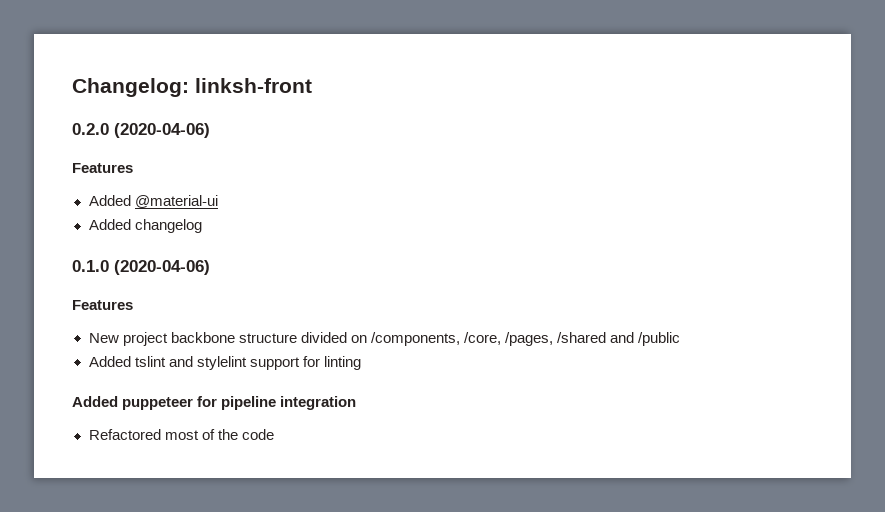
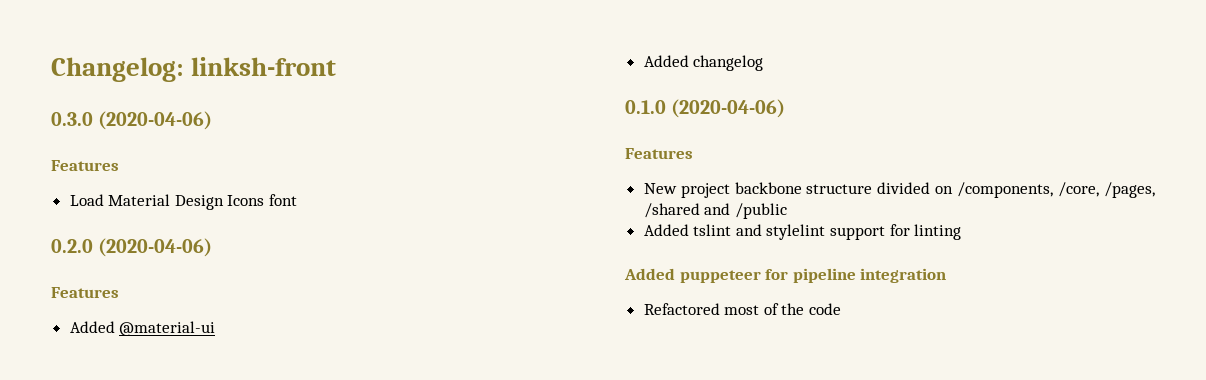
+ 0.3.0 (2020-04-06)
+ Features
+ Load Material Design Icons font

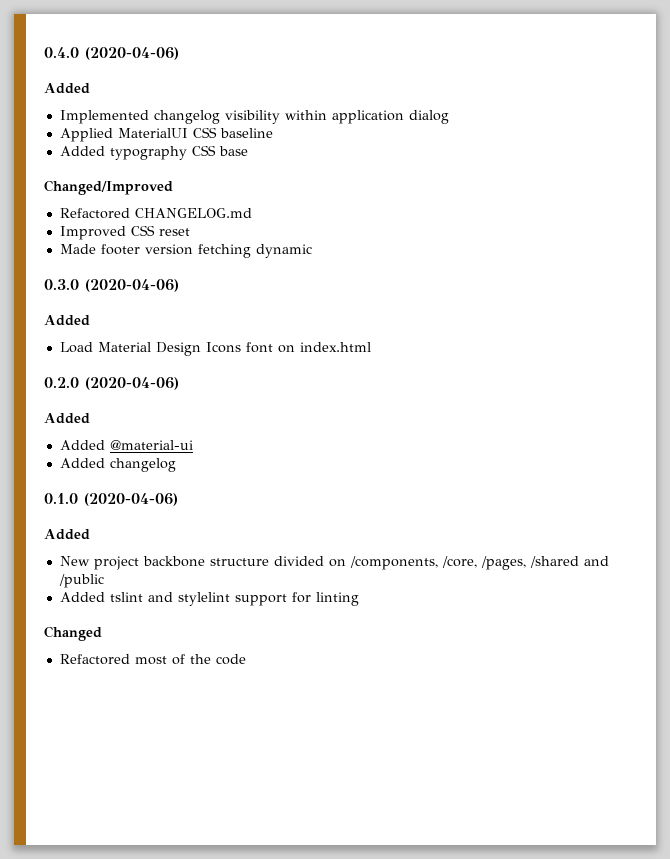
- Changelog: linksh-front
+ 0.4.0 (2020-04-06)
+ Added
+ Implemented changelog visibility within application dialog
+ Applied MaterialUI CSS baseline
+ Added typography CSS base
+ Changed/Improved
+ Refactored CHANGELOG.md
+ Improved CSS reset
+ Made footer version fetching dynamic
  0.3.0 (2020-04-06)
- Features
+ Added
- Load Material Design Icons font
+ Load Material Design Icons font on index.html
  0.2.0 (2020-04-06)
- Features
+ Added
  0.1.0 (2020-04-06)
- Features
+ Added
- Added puppeteer for pipeline integration
+ Changed

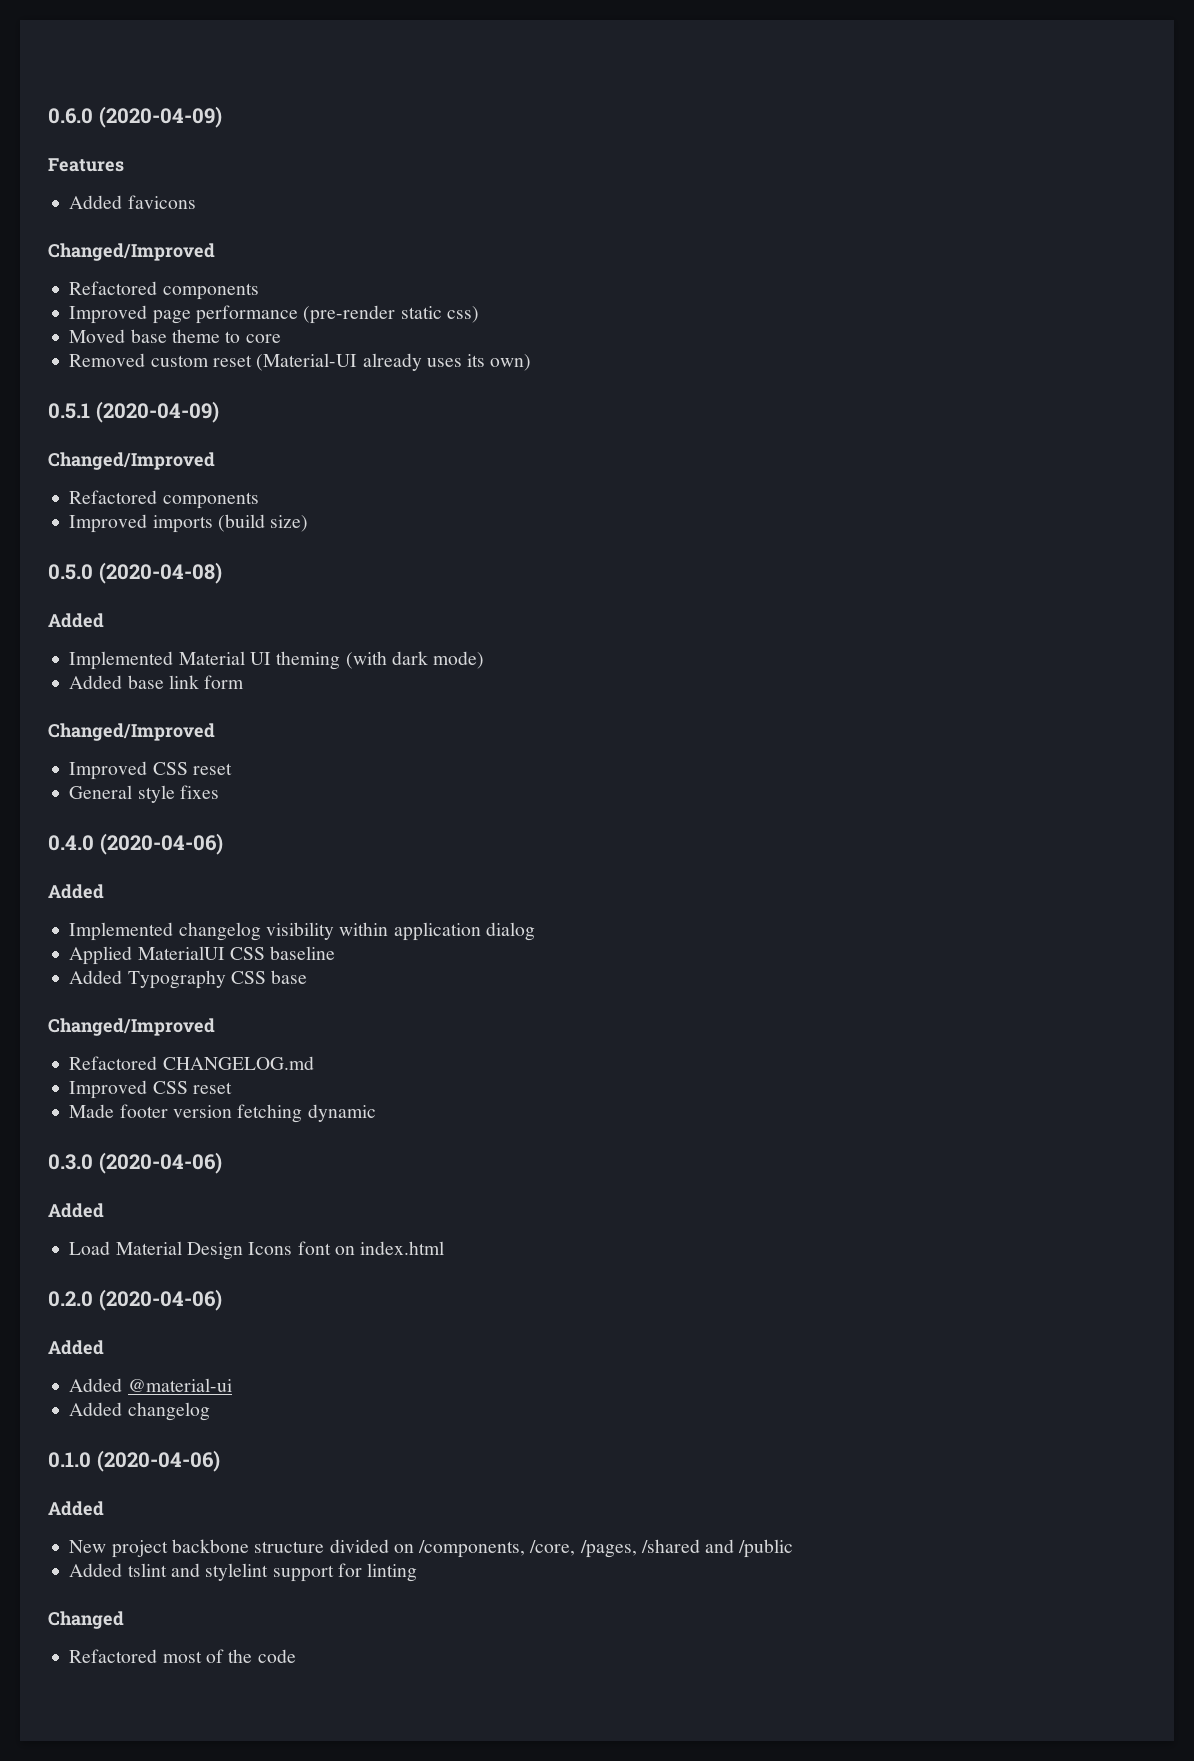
+ 0.6.0 (2020-04-09)
+ Features
+ Added favicons
+ Changed/Improved
+ Refactored components
+ Improved page performance (pre-render static css)
+ Moved base theme to core
+ Removed custom reset (Material-UI already uses its own)
+ 0.5.1 (2020-04-09)
+ Changed/Improved
+ Refactored components
+ Improved imports (build size)
+ 0.5.0 (2020-04-08)
+ Added
+ Implemented Material UI theming (with dark mode)
+ Added base link form
+ Changed/Improved
+ Improved CSS reset
+ General style fixes
- Added typography CSS base
+ Added Typography CSS base

